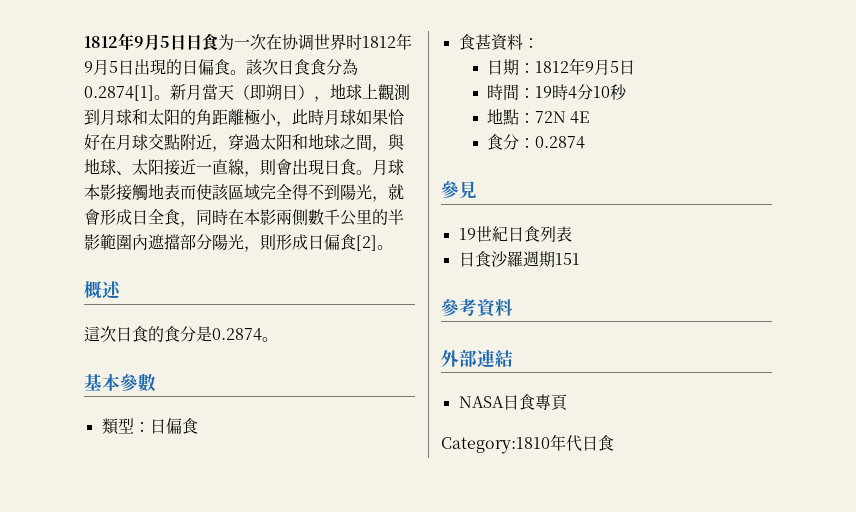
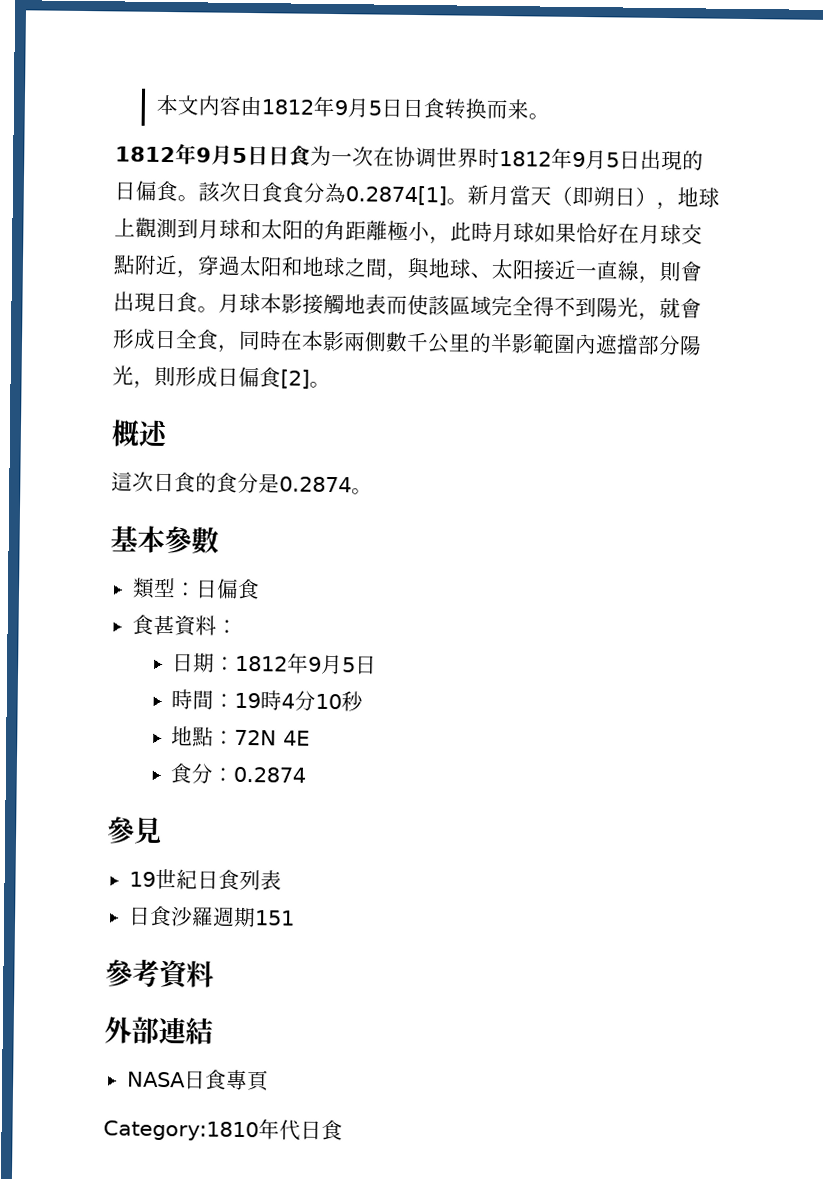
+ 本文内容由1812年9月5日日食转换而来。

